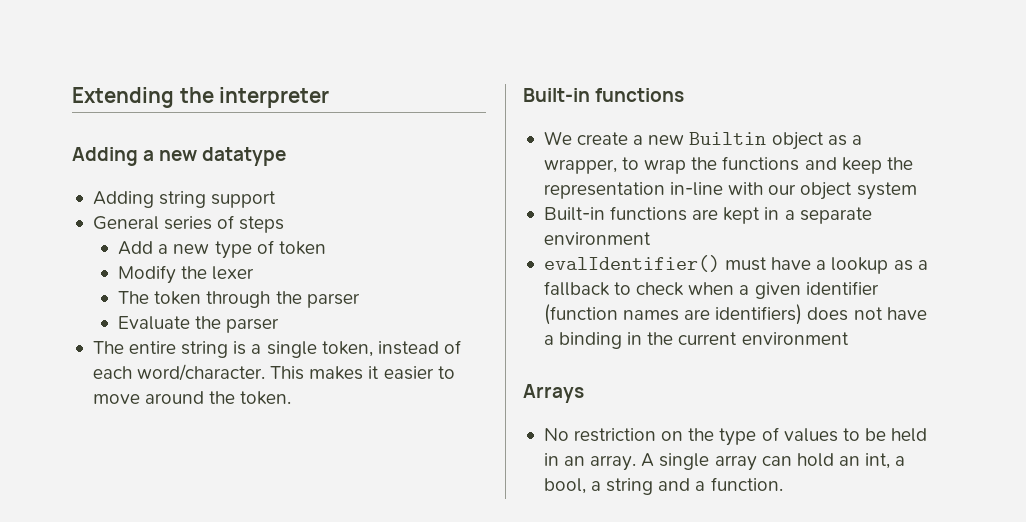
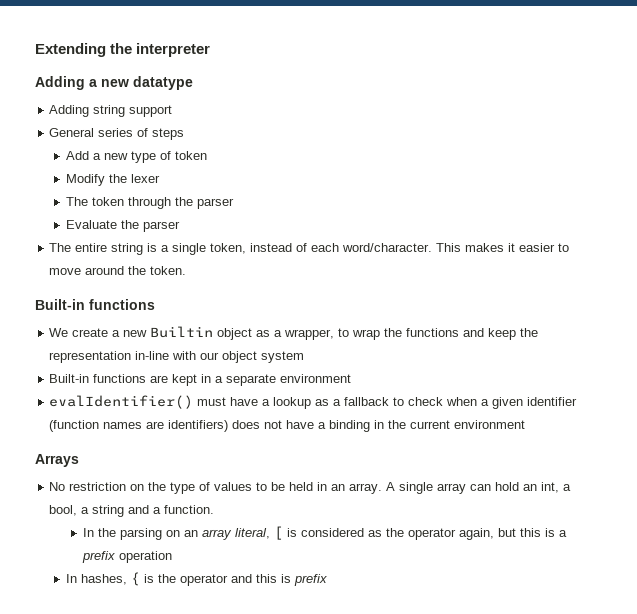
+ In the parsing on an array literal, [ is considered as the operator again, but this is a prefix operation
+ In hashes, { is the operator and this is prefix

